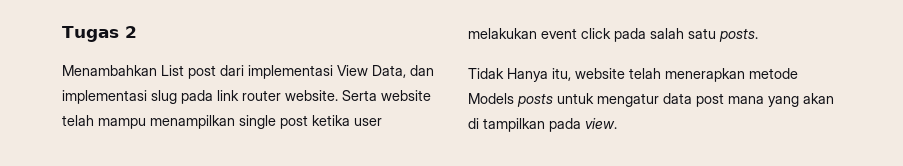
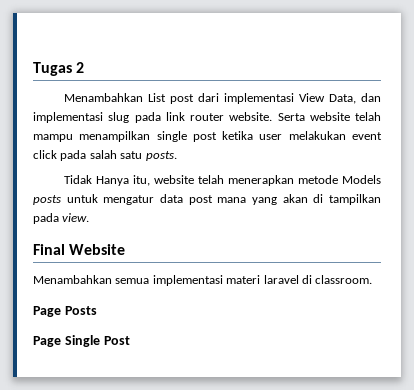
+ Final Website
+ Menambahkan semua implementasi materi laravel di classroom.
+ Page Posts
+ Page Single Post

